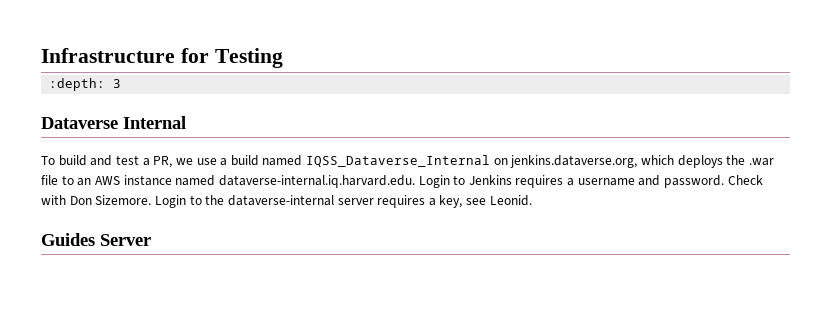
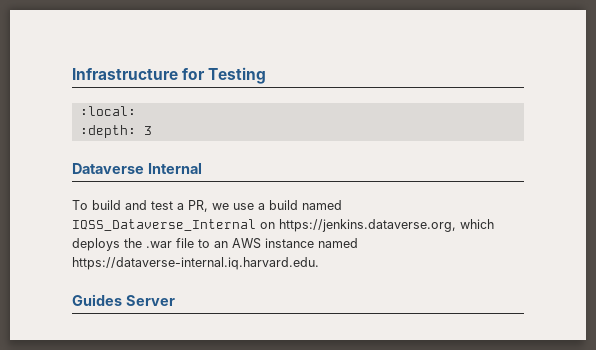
+ :local:
- To build and test a PR, we use a build named IQSS_Dataverse_Internal on jenkins.dataverse.org, which deploys the .war file to an AWS instance named dataverse-internal.iq.harvard.edu. Login to Jenkins requires a username and password. Check with Don Sizemore. Login to the dataverse-internal server requires a key, see Leonid.
+ To build and test a PR, we use a build named IQSS_Dataverse_Internal on https://jenkins.dataverse.org, which deploys the .war file to an AWS instance named https://dataverse-internal.iq.harvard.edu.

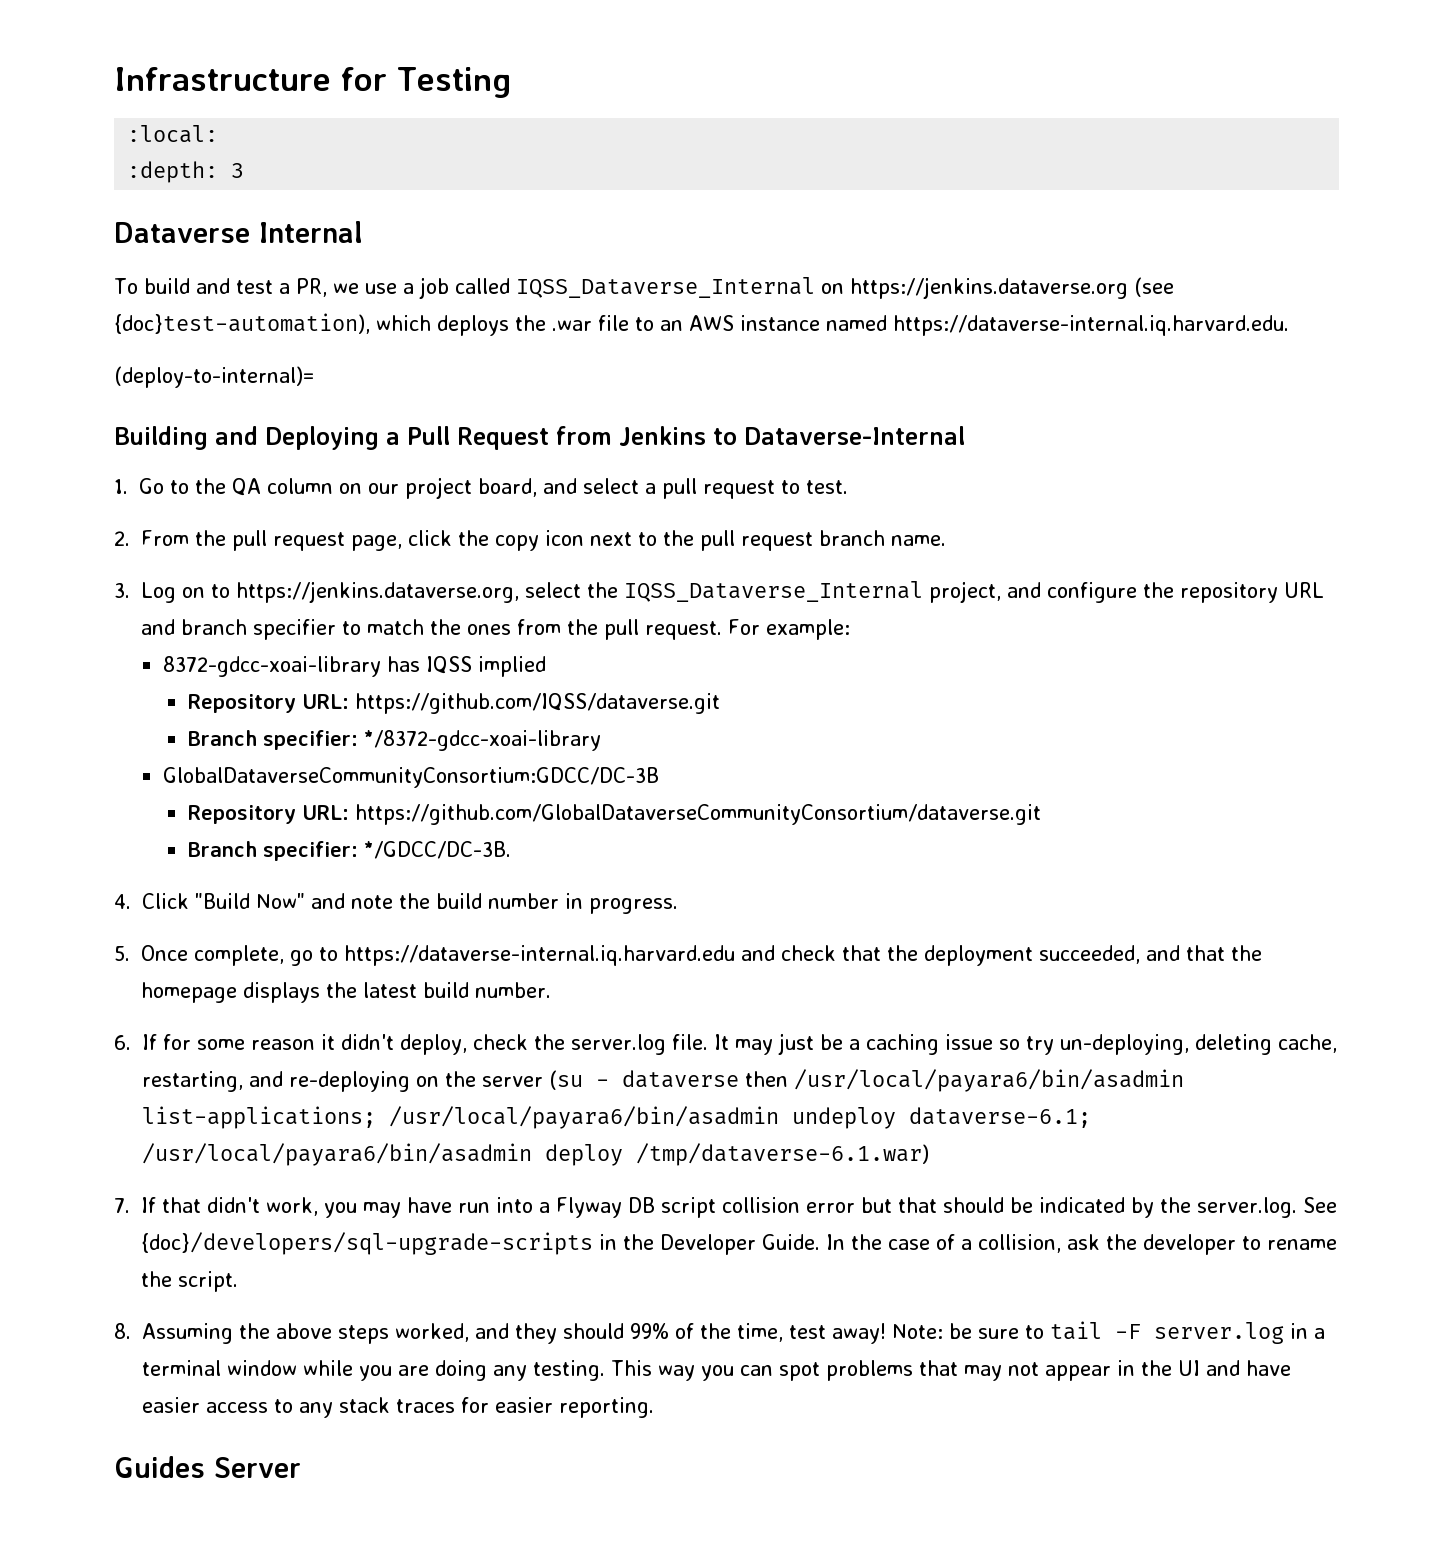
- To build and test a PR, we use a build named IQSS_Dataverse_Internal on https://jenkins.dataverse.org, which deploys the .war file to an AWS instance named https://dataverse-internal.iq.harvard.edu.
+ To build and test a PR, we use a job called IQSS_Dataverse_Internal on https://jenkins.dataverse.org (see {doc}test-automation), which deploys the .war file to an AWS instance named https://dataverse-internal.iq.harvard.edu.
+ (deploy-to-internal)=
+ Building and Deploying a Pull Request from Jenkins to Dataverse-Internal
+ 1. Go to the QA column on our project board, and select a pull request to test.
+ 2. From the pull request page, click the copy icon next to the pull request branch name.
+ 3. Log on to https://jenkins.dataverse.org, select the IQSS_Dataverse_Internal project, and configure the repository URL and branch specifier to match the ones from the pull request. For example:
+ 8372-gdcc-xoai-library has IQSS implied
+ Repository URL: https://github.com/IQSS/dataverse.git
+ Branch specifier: */8372-gdcc-xoai-library
+ GlobalDataverseCommunityConsortium:GDCC/DC-3B
+ Repository URL: https://github.com/GlobalDataverseCommunityConsortium/dataverse.git
+ Branch specifier: */GDCC/DC-3B.
+ 4. Click "Build Now" and note the build number in progress.
+ 5. Once complete, go to https://dataverse-internal.iq.harvard.edu and check that the deployment succeeded, and that the homepage displays the latest build number.
+ 6. If for some reason it didn't deploy, check the server.log file. It may just be a caching issue so try un-deploying, deleting cache, restarting, and re-deploying on the server (su - dataverse then /usr/local/payara6/bin/asadmin list-applications; /usr/local/payara6/bin/asadmin undeploy dataverse-6.1; /usr/local/payara6/bin/asadmin deploy /tmp/dataverse-6.1.war)
+ 7. If that didn't work, you may have run into a Flyway DB script collision error but that should be indicated by the server.log. See {doc}/developers/sql-upgrade-scripts in the Developer Guide. In the case of a collision, ask the developer to rename the script.
+ 8. Assuming the above steps worked, and they should 99% of the time, test away! Note: be sure to tail -F server.log in a terminal window while you are doing any testing. This way you can spot problems that may not appear in the UI and have easier access to any stack traces for easier reporting.

